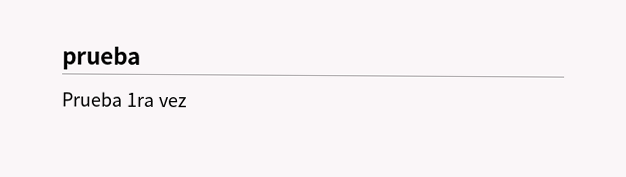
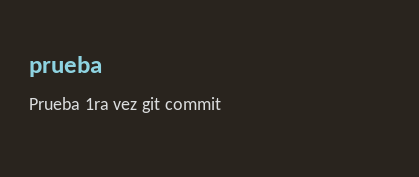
- Prueba 1ra vez
+ Prueba 1ra vez git commit

